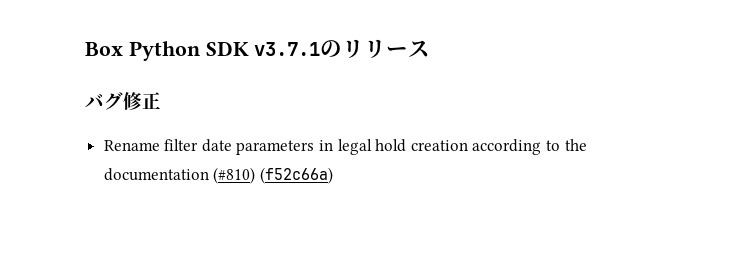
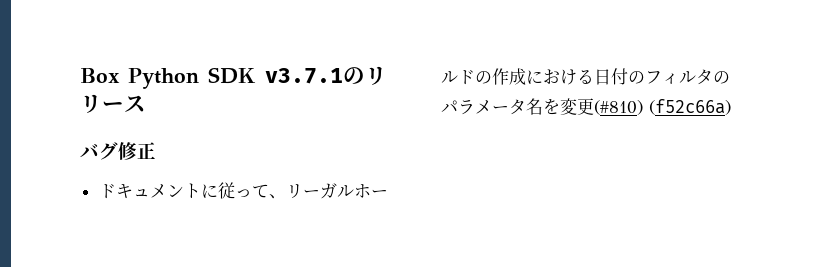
- Rename filter date parameters in legal hold creation according to the documentation (#810) (f52c66a)
+ ドキュメントに従って、リーガルホールドの作成における日付のフィルタのパラメータ名を変更(#810) (f52c66a)

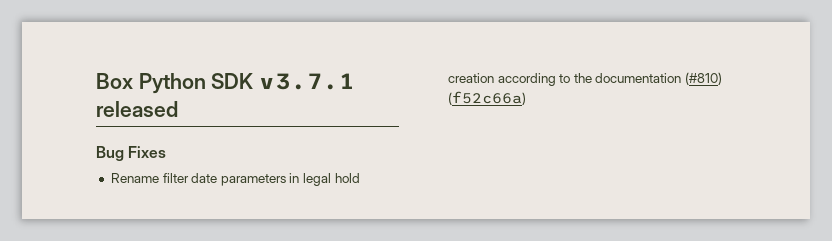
- Box Python SDK v3.7.1のリリース
- バグ修正
- ドキュメントに従って、リーガルホールドの作成における日付のフィルタのパラメータ名を変更(#810) (f52c66a)
+ Box Python SDK v3.7.1 released
+ Bug Fixes
+ Rename filter date parameters in legal hold creation according to the documentation (#810) (f52c66a)

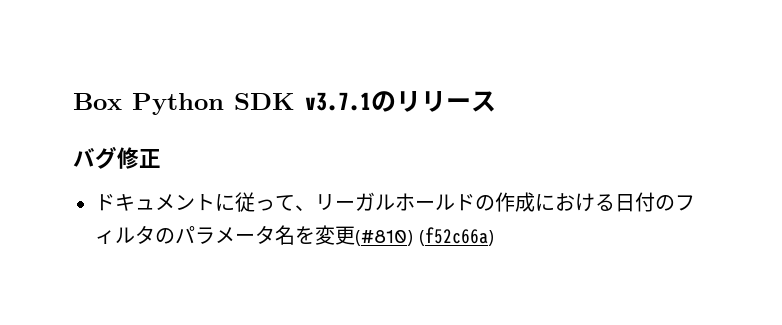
- Box Python SDK v3.7.1 released
- Bug Fixes
- Rename filter date parameters in legal hold creation according to the documentation (#810) (f52c66a)
+ Box Python SDK v3.7.1のリリース
+ バグ修正
+ ドキュメントに従って、リーガルホールドの作成における日付のフィルタのパラメータ名を変更(#810) (f52c66a)

